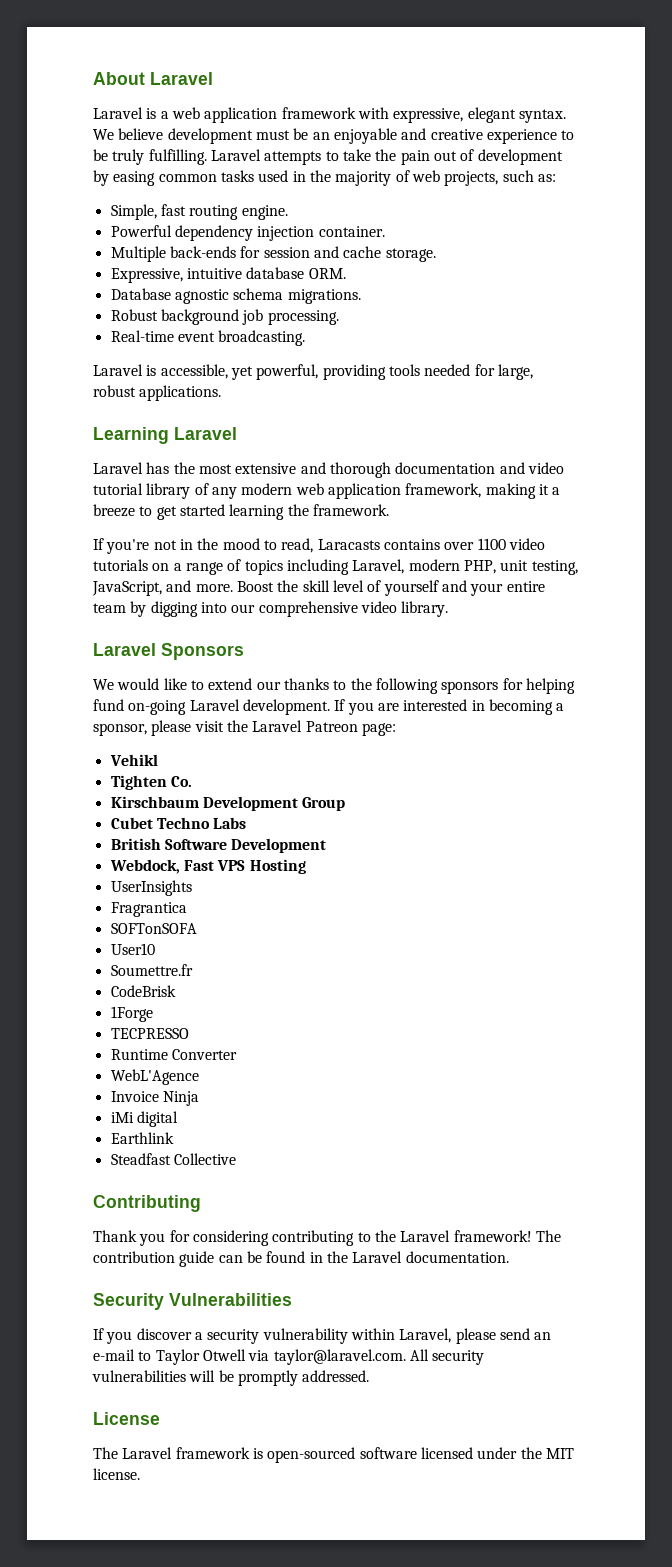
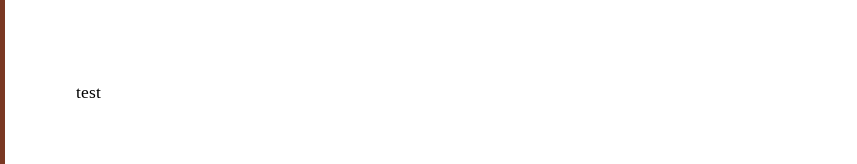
- About Laravel
- Laravel is a web application framework with expressive, elegant syntax. We believe development must be an enjoyable and creative experience to be truly fulfilling. Laravel attempts to take the pain out of development by easing common tasks used in the majority of web projects, such as:
- Simple, fast routing engine.
- Powerful dependency injection container.
- Multiple back-ends for session and cache storage.
- Expressive, intuitive database ORM.
- Database agnostic schema migrations.
- Robust background job processing.
- Real-time event broadcasting.
- Laravel is accessible, yet powerful, providing tools needed for large, robust applications.
- Learning Laravel
- Laravel has the most extensive and thorough documentation and video tutorial library of any modern web application framework, making it a breeze to get started learning the framework.
- If you're not in the mood to read, Laracasts contains over 1100 video tutorials on a range of topics including Laravel, modern PHP, unit testing, JavaScript, and more. Boost the skill level of yourself and your entire team by digging into our comprehensive video library.
- Laravel Sponsors
- We would like to extend our thanks to the following sponsors for helping fund on-going Laravel development. If you are interested in becoming a sponsor, please visit the Laravel Patreon page:
- Vehikl
- Tighten Co.
- Kirschbaum Development Group
- Cubet Techno Labs
- British Software Development
- Webdock, Fast VPS Hosting
- UserInsights
- Fragrantica
- SOFTonSOFA
- User10
- Soumettre.fr
- CodeBrisk
- 1Forge
- TECPRESSO
- Runtime Converter
- WebL'Agence
- Invoice Ninja
- iMi digital
- Earthlink
- Steadfast Collective
- Contributing
- Thank you for considering contributing to the Laravel framework! The contribution guide can be found in the Laravel documentation.
- Security Vulnerabilities
- If you discover a security vulnerability within Laravel, please send an e-mail to Taylor Otwell via taylor@laravel.com. All security vulnerabilities will be promptly addressed.
- License
- The Laravel framework is open-sourced software licensed under the MIT license.
+ test

